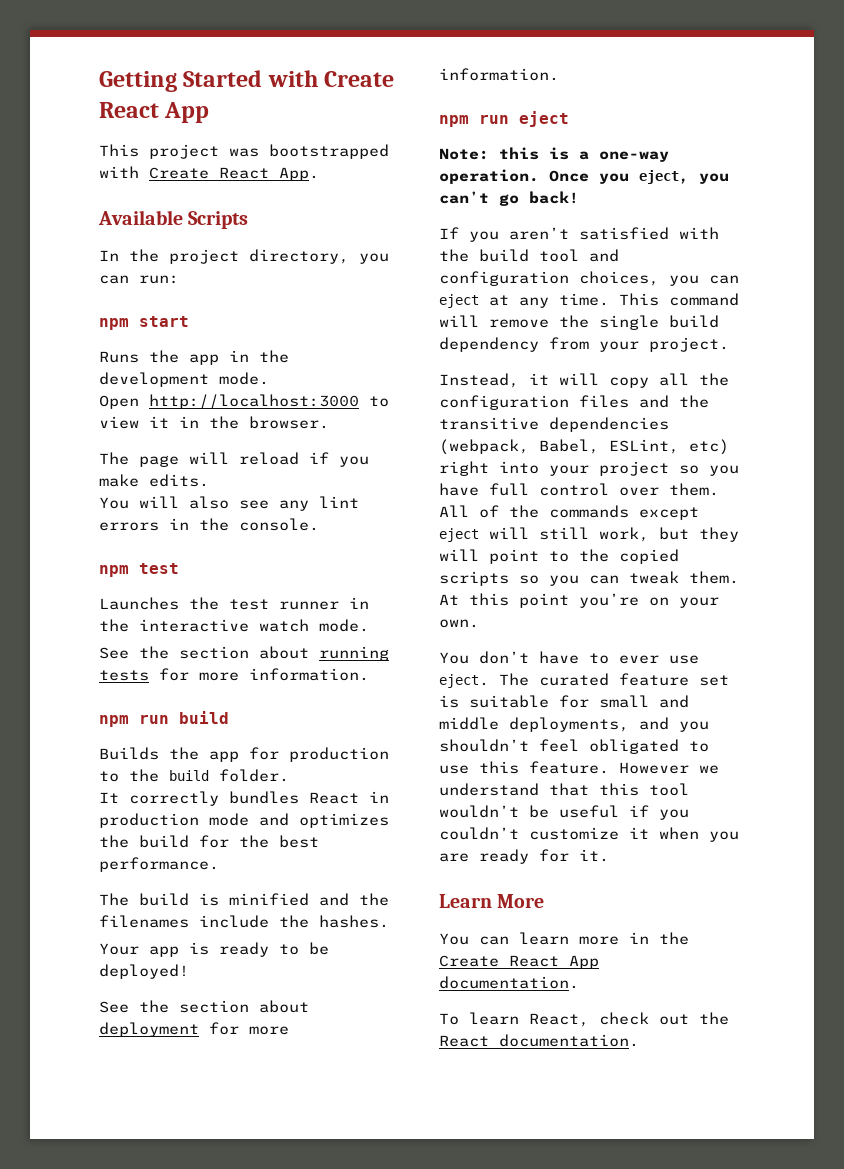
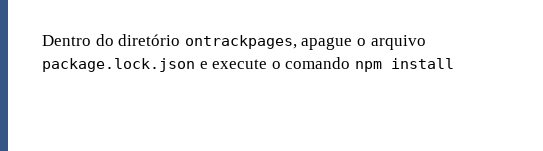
- Getting Started with Create React App
- This project was bootstrapped with Create React App.
- Available Scripts
- In the project directory, you can run:
- npm start
- Runs the app in the development mode.
- Open http://localhost:3000 to view it in the browser.
- The page will reload if you make edits.
- You will also see any lint errors in the console.
- npm test
- Launches the test runner in the interactive watch mode.
- See the section about running tests for more information.
- npm run build
- Builds the app for production to the build folder.
- It correctly bundles React in production mode and optimizes the build for the best performance.
- The build is minified and the filenames include the hashes.
- Your app is ready to be deployed!
- See the section about deployment for more information.
- npm run eject
- Note: this is a one-way operation. Once you eject, you can’t go back!
- If you aren’t satisfied with the build tool and configuration choices, you can eject at any time. This command will remove the single build dependency from your project.
- Instead, it will copy all the configuration files and the transitive dependencies (webpack, Babel, ESLint, etc) right into your project so you have full control over them. All of the commands except eject will still work, but they will point to the copied scripts so you can tweak them. At this point you’re on your own.
- You don’t have to ever use eject. The curated feature set is suitable for small and middle deployments, and you shouldn’t feel obligated to use this feature. However we understand that this tool wouldn’t be useful if you couldn’t customize it when you are ready for it.
- Learn More
- You can learn more in the Create React App documentation.
- To learn React, check out the React documentation.
+ Dentro do diretório ontrackpages, apague o arquivo package.lock.json e execute o comando npm install

